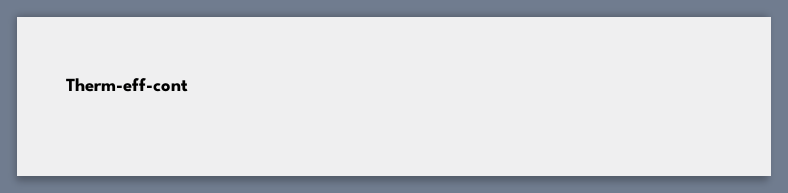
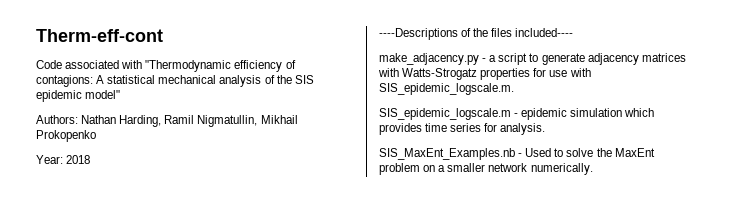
+ Code associated with "Thermodynamic efficiency of contagions: A statistical mechanical analysis of the SIS epidemic model"
+ Authors: Nathan Harding, Ramil Nigmatullin, Mikhail Prokopenko
+ Year: 2018
+ ----Descriptions of the files included----
+ make_adjacency.py - a script to generate adjacency matrices with Watts-Strogatz properties for use with SIS_epidemic_logscale.m.
+ SIS_epidemic_logscale.m - epidemic simulation which provides time series for analysis.
+ SIS_MaxEnt_Examples.nb - Used to solve the MaxEnt problem on a smaller network numerically.

